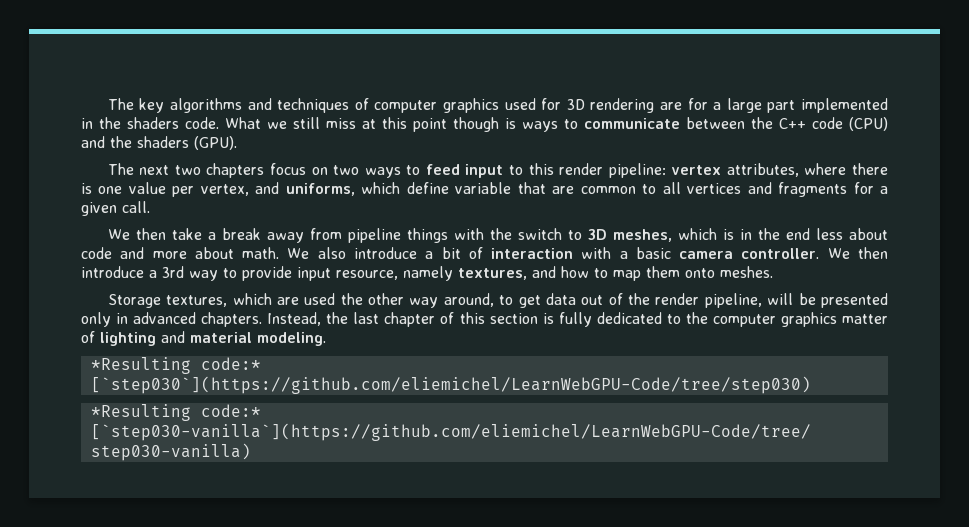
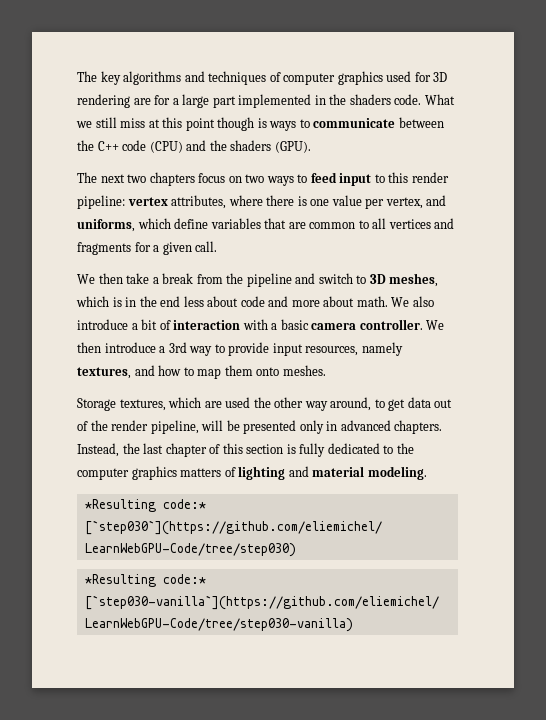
- The next two chapters focus on two ways to feed input to this render pipeline: vertex attributes, where there is one value per vertex, and uniforms, which define variable that are common to all vertices and fragments for a given call.
+ The next two chapters focus on two ways to feed input to this render pipeline: vertex attributes, where there is one value per vertex, and uniforms, which define variables that are common to all vertices and fragments for a given call.
- We then take a break away from pipeline things with the switch to 3D meshes, which is in the end less about code and more about math.
+ We then take a break from the pipeline and switch to 3D meshes, which is in the end less about code and more about math.
- We then introduce a 3rd way to provide input resource, namely textures, and how to map them onto meshes.
+ We then introduce a 3rd way to provide input resources, namely textures, and how to map them onto meshes.
- Instead, the last chapter of this section is fully dedicated to the computer graphics matter of lighting and material modeling.
+ Instead, the last chapter of this section is fully dedicated to the computer graphics matters of lighting and material modeling.

